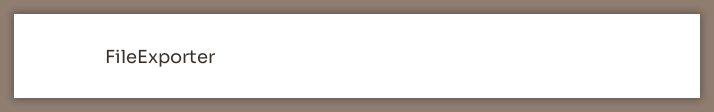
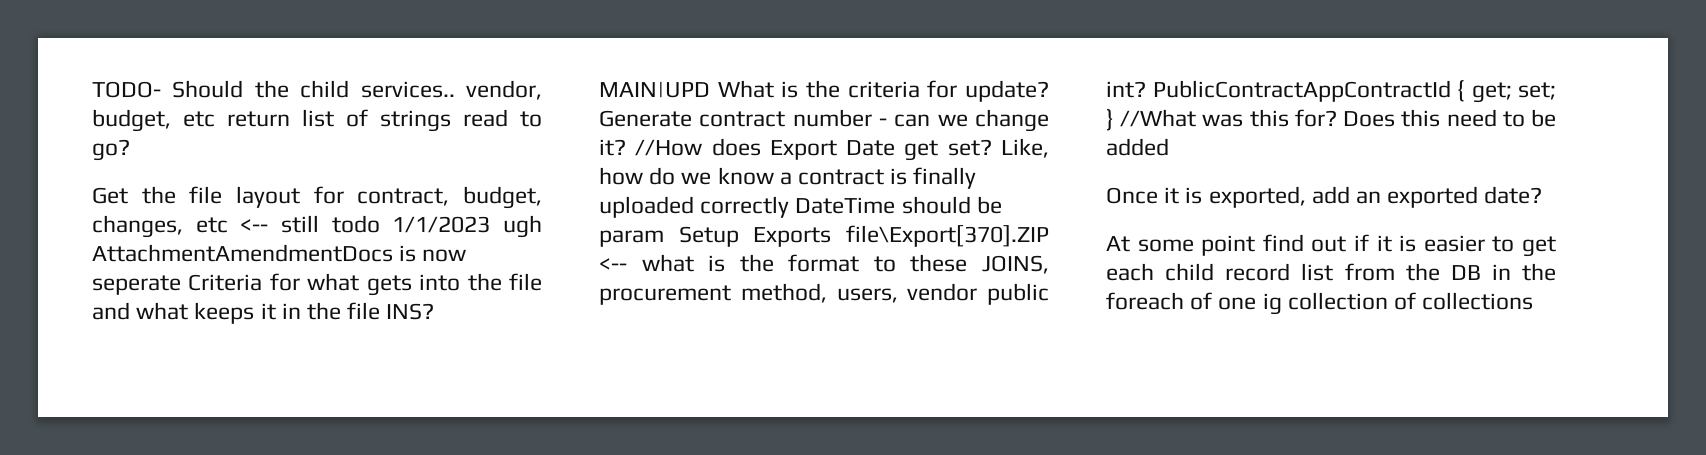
- FileExporter
+ TODO- Should the child services.. vendor, budget, etc return list of strings read to go?
+ Get the file layout for contract, budget, changes, etc <-- still todo 1/1/2023 ugh AttachmentAmendmentDocs is now seperate Criteria for what gets into the file and what keeps it in the file INS? MAIN|UPD What is the criteria for update? Generate contract number - can we change it? //How does Export Date get set? Like, how do we know a contract is finally uploaded correctly DateTime should be param Setup Exports file\Export[370].ZIP <-- what is the format to these JOINS, procurement method, users, vendor public int? PublicContractAppContractId { get; set; } //What was this for? Does this need to be added
+ Once it is exported, add an exported date?
+ At some point find out if it is easier to get each child record list from the DB in the foreach of one ig collection of collections

